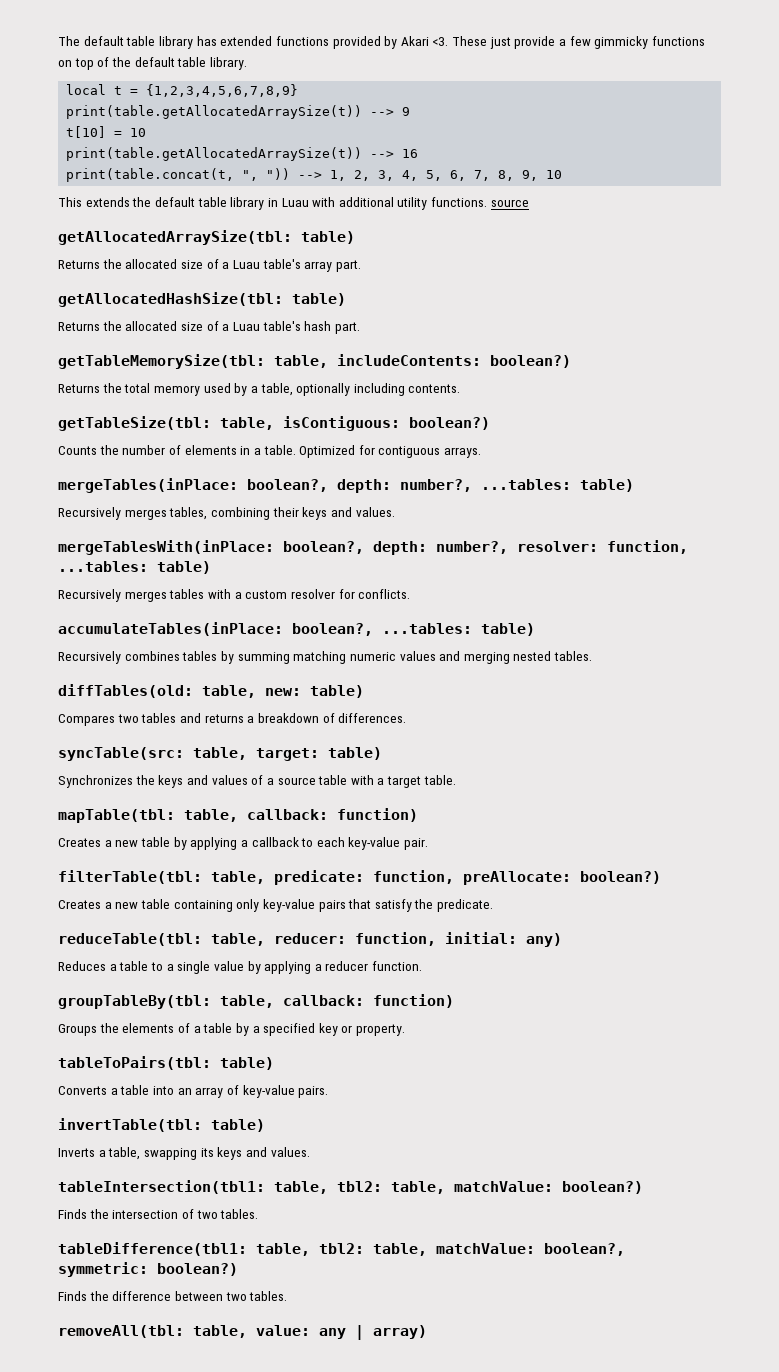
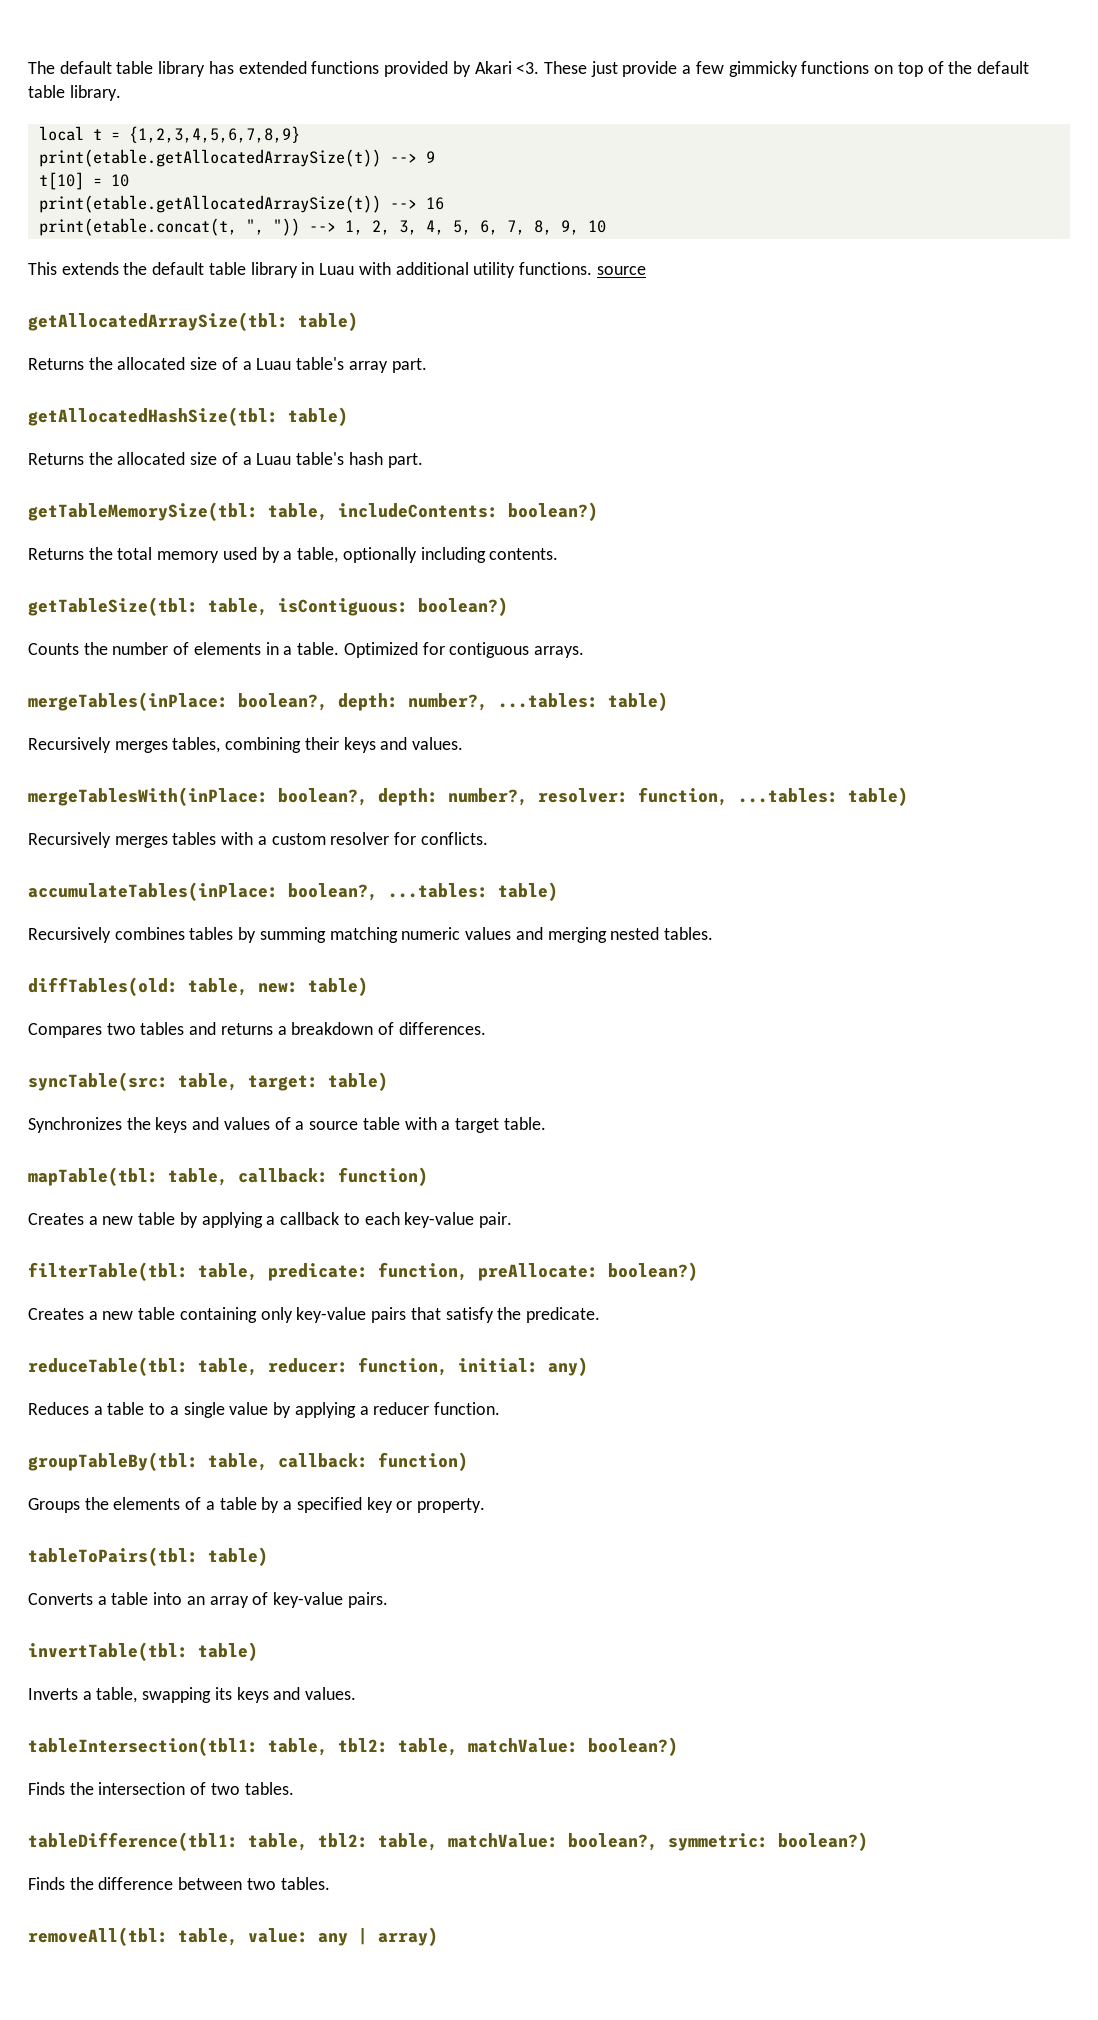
- print(table.getAllocatedArraySize(t)) --> 9
+ print(etable.getAllocatedArraySize(t)) --> 9
- print(table.getAllocatedArraySize(t)) --> 16
+ print(etable.getAllocatedArraySize(t)) --> 16
- print(table.concat(t, ", ")) --> 1, 2, 3, 4, 5, 6, 7, 8, 9, 10
+ print(etable.concat(t, ", ")) --> 1, 2, 3, 4, 5, 6, 7, 8, 9, 10

